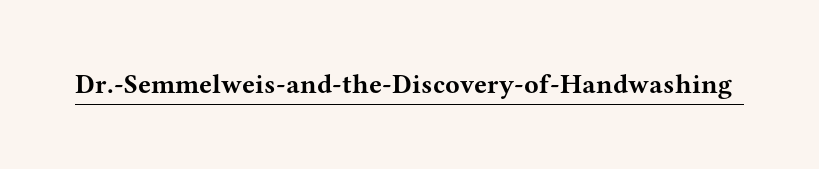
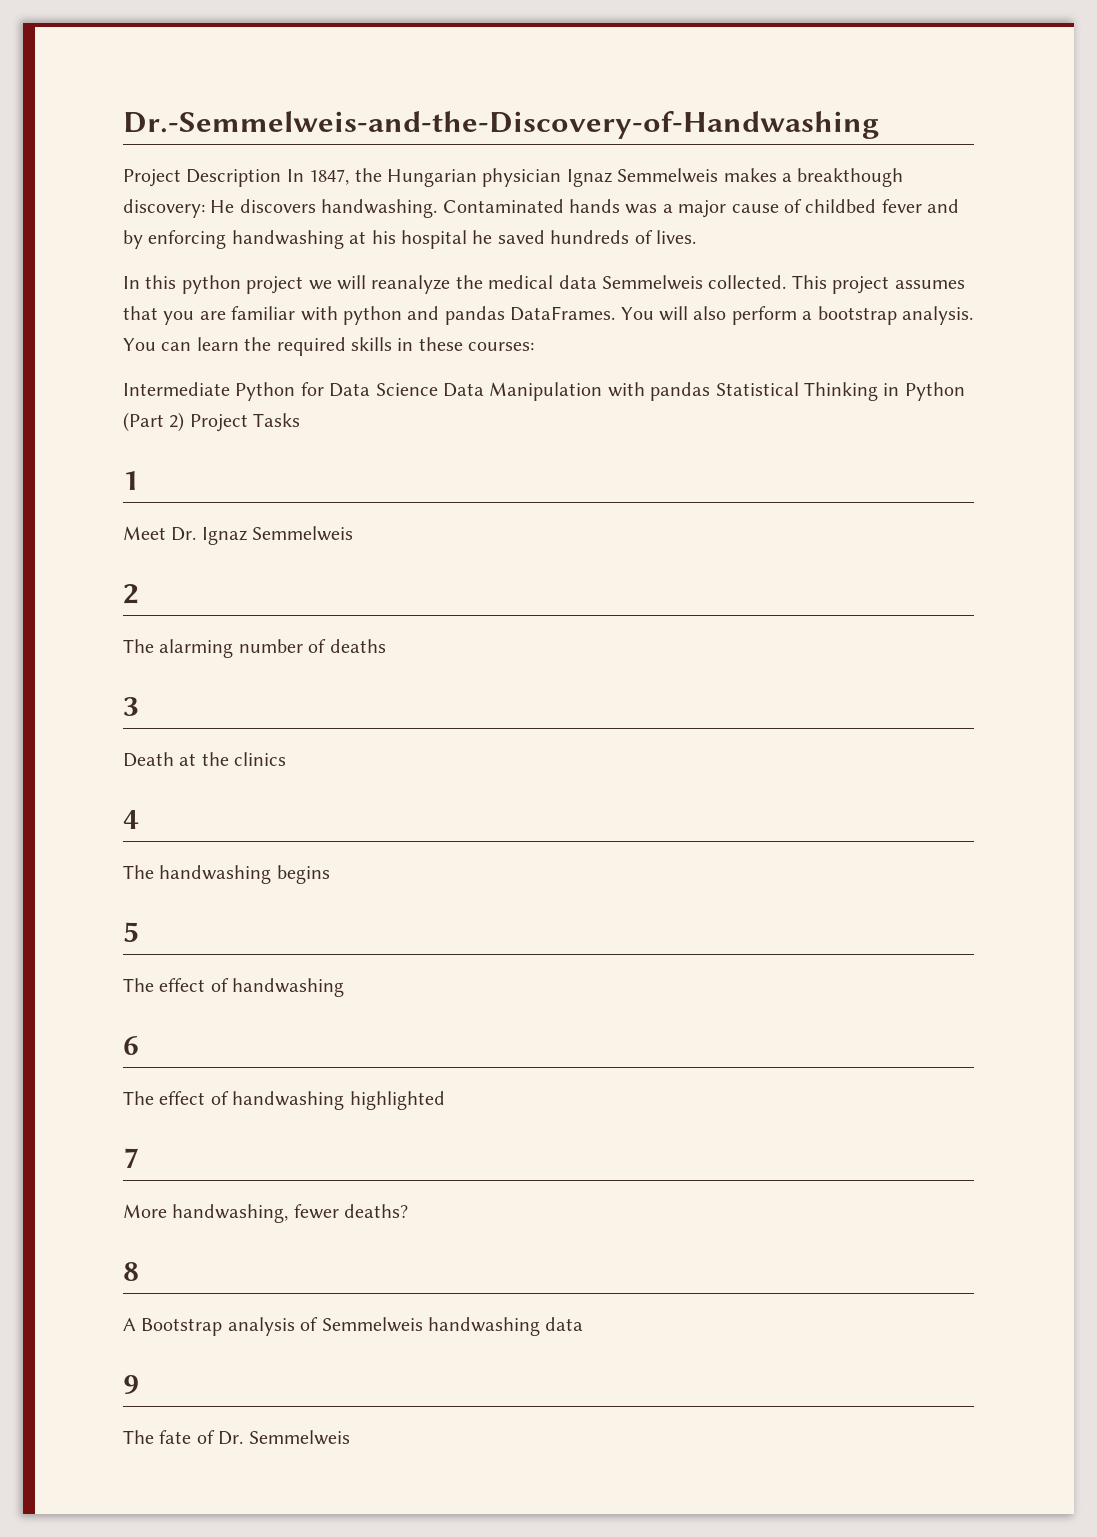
+ Project Description In 1847, the Hungarian physician Ignaz Semmelweis makes a breakthough discovery: He discovers handwashing. Contaminated hands was a major cause of childbed fever and by enforcing handwashing at his hospital he saved hundreds of lives.
+ In this python project we will reanalyze the medical data Semmelweis collected. This project assumes that you are familiar with python and pandas DataFrames. You will also perform a bootstrap analysis. You can learn the required skills in these courses:
+ Intermediate Python for Data Science Data Manipulation with pandas Statistical Thinking in Python (Part 2) Project Tasks
+ 1
+ Meet Dr. Ignaz Semmelweis
+ 2
+ The alarming number of deaths
+ 3
+ Death at the clinics
+ 4
+ The handwashing begins
+ 5
+ The effect of handwashing
+ 6
+ The effect of handwashing highlighted
+ 7
+ More handwashing, fewer deaths?
+ 8
+ A Bootstrap analysis of Semmelweis handwashing data
+ 9
+ The fate of Dr. Semmelweis

